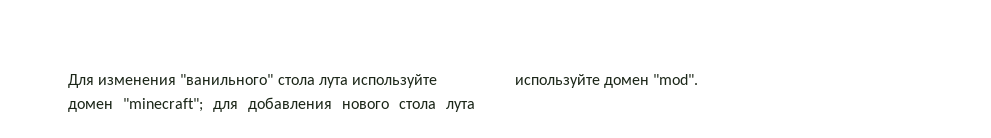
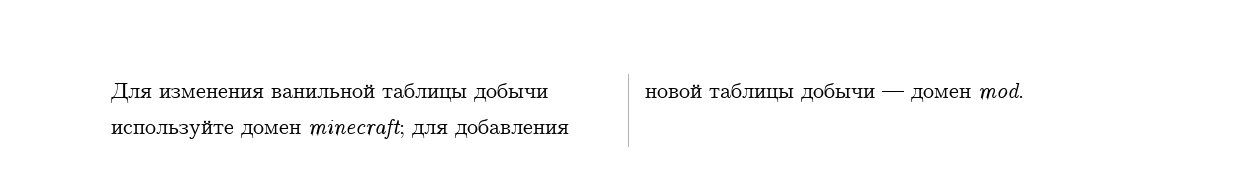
- Для изменения "ванильного" стола лута используйте домен "minecraft"; для добавления нового стола лута используйте домен "mod".
+ Для изменения ванильной таблицы добычи используйте домен minecraft; для добавления новой таблицы добычи — домен mod.

